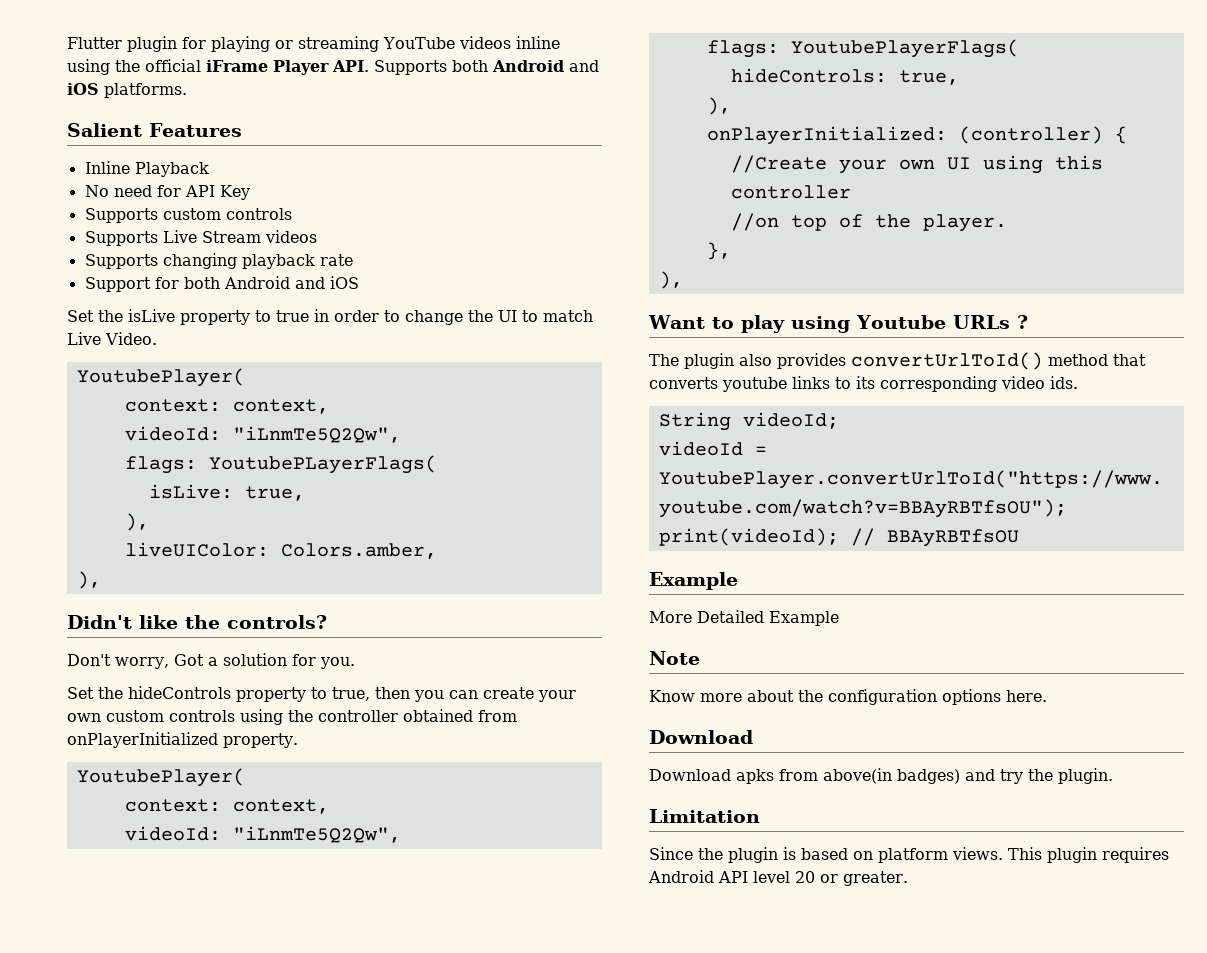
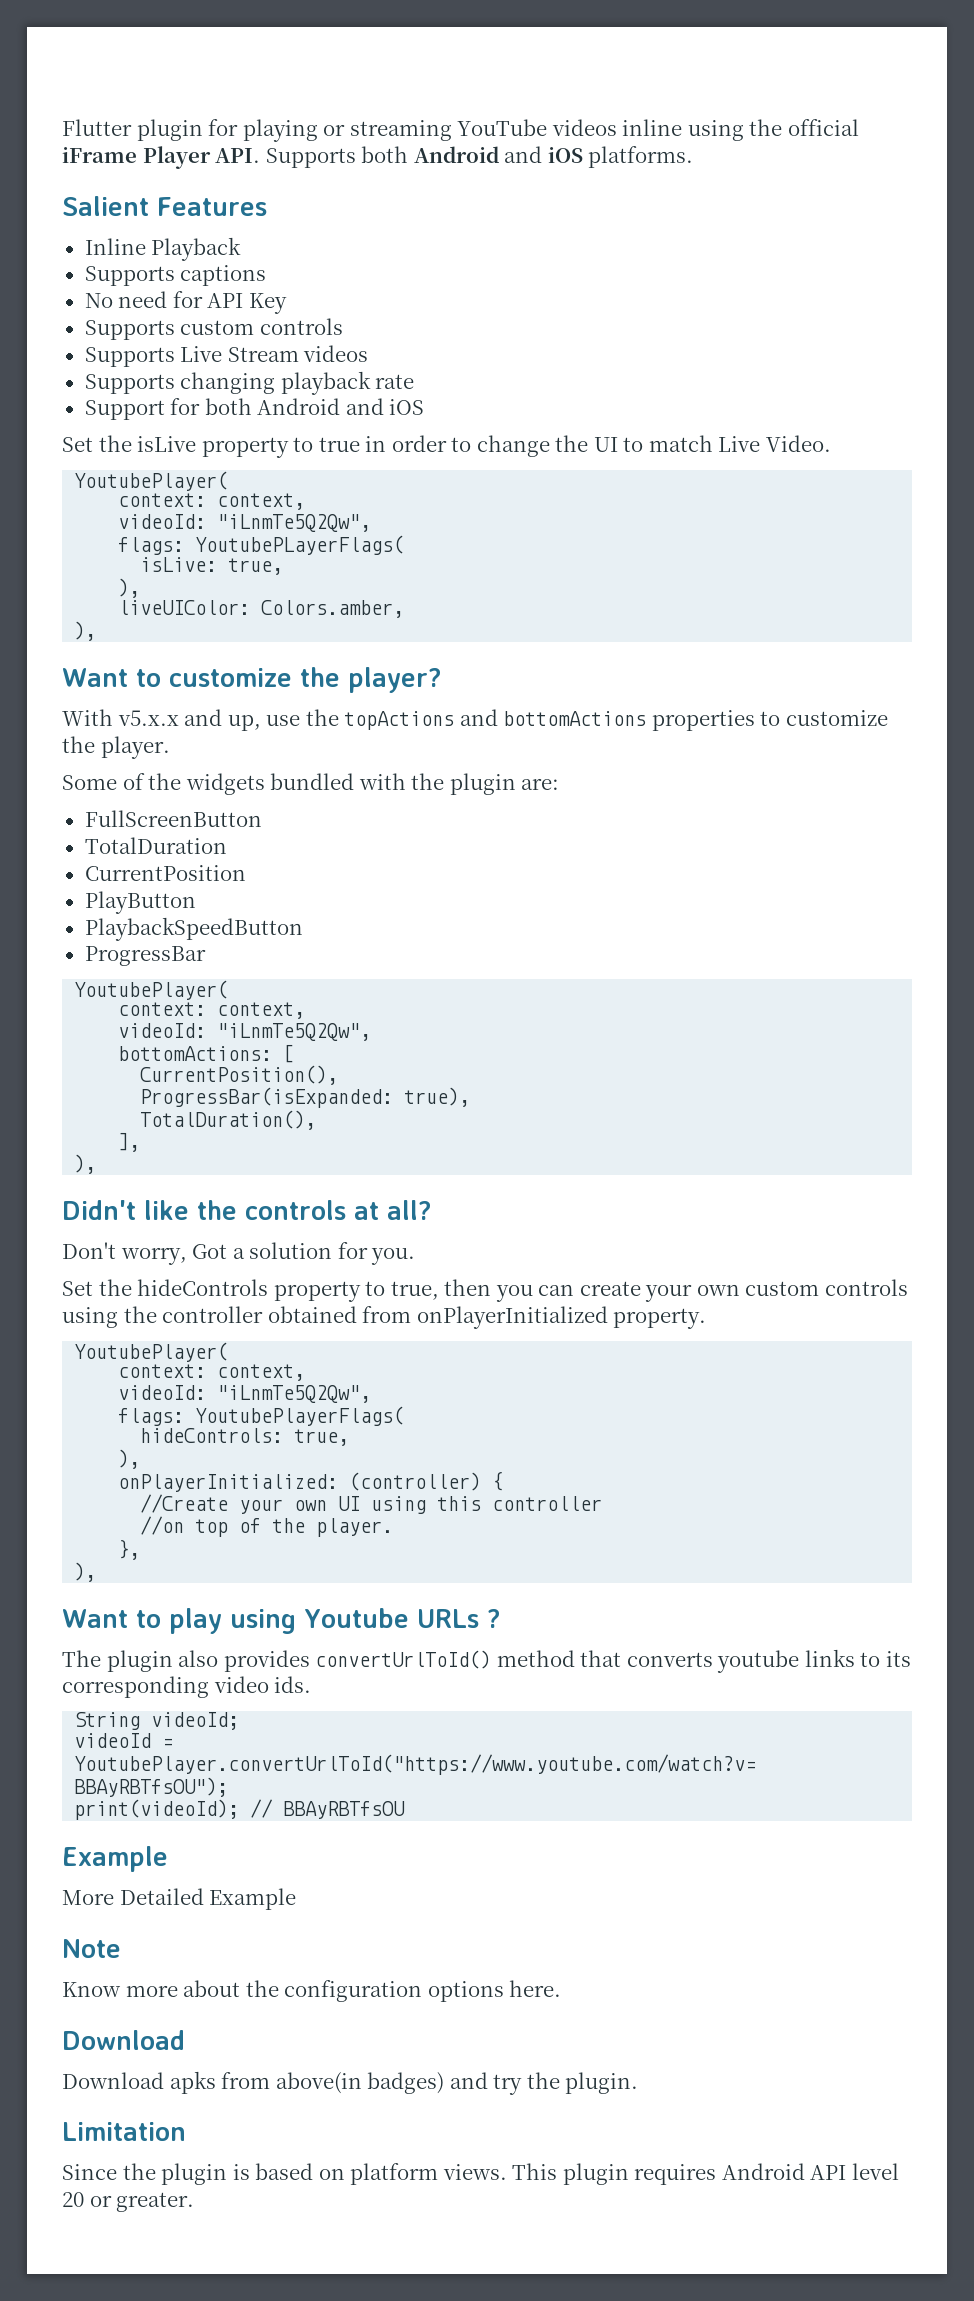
+ Supports captions
+ Want to customize the player?
+ With v5.x.x and up, use the topActions and bottomActions properties to customize the player.
+ Some of the widgets bundled with the plugin are:
+ FullScreenButton
+ TotalDuration
+ CurrentPosition
+ PlayButton
+ PlaybackSpeedButton
+ ProgressBar
+ YoutubePlayer(
+ context: context,
+ videoId: "iLnmTe5Q2Qw",
+ bottomActions: [
+ CurrentPosition(),
+ ProgressBar(isExpanded: true),
+ TotalDuration(),
+ ],
+ ),
- Didn't like the controls?
+ Didn't like the controls at all?

